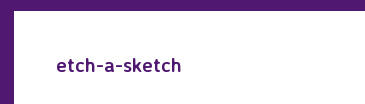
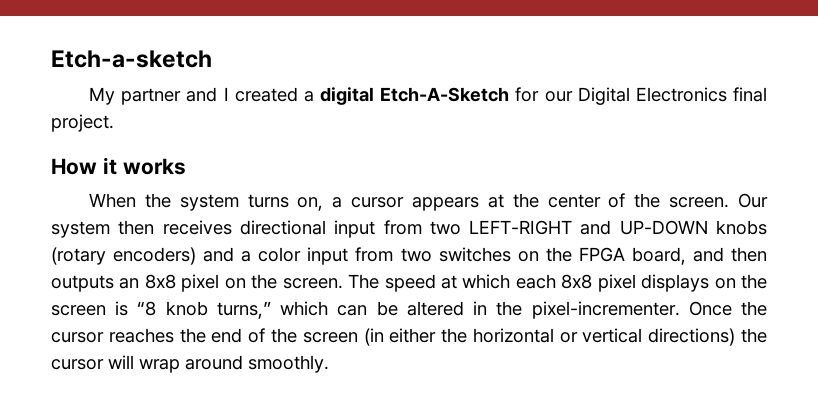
- etch-a-sketch
+ Etch-a-sketch
+ My partner and I created a digital Etch-A-Sketch for our Digital Electronics final project.
+ How it works
+ When the system turns on, a cursor appears at the center of the screen. Our system then receives directional input from two LEFT-RIGHT and UP-DOWN knobs (rotary encoders) and a color input from two switches on the FPGA board, and then outputs an 8x8 pixel on the screen. The speed at which each 8x8 pixel displays on the screen is “8 knob turns,” which can be altered in the pixel-incrementer. Once the cursor reaches the end of the screen (in either the horizontal or vertical directions) the cursor will wrap around smoothly.

